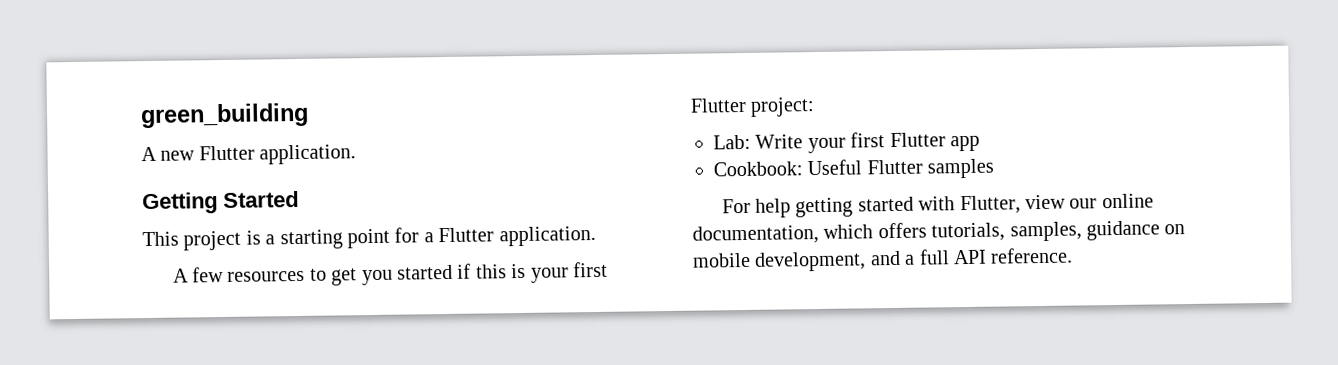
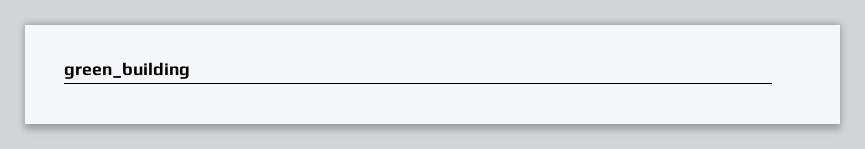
- A new Flutter application.
- Getting Started
- This project is a starting point for a Flutter application.
- A few resources to get you started if this is your first Flutter project:
- Lab: Write your first Flutter app
- Cookbook: Useful Flutter samples
- For help getting started with Flutter, view our online documentation, which offers tutorials, samples, guidance on mobile development, and a full API reference.

